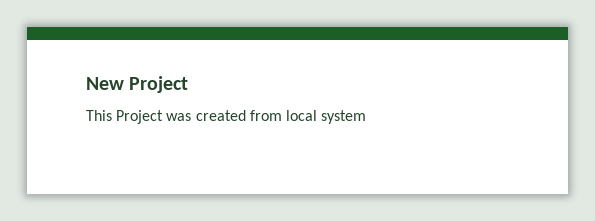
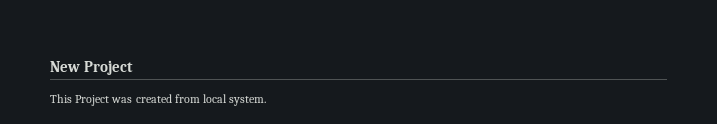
- This Project was created from local system
+ This Project was created from local system.

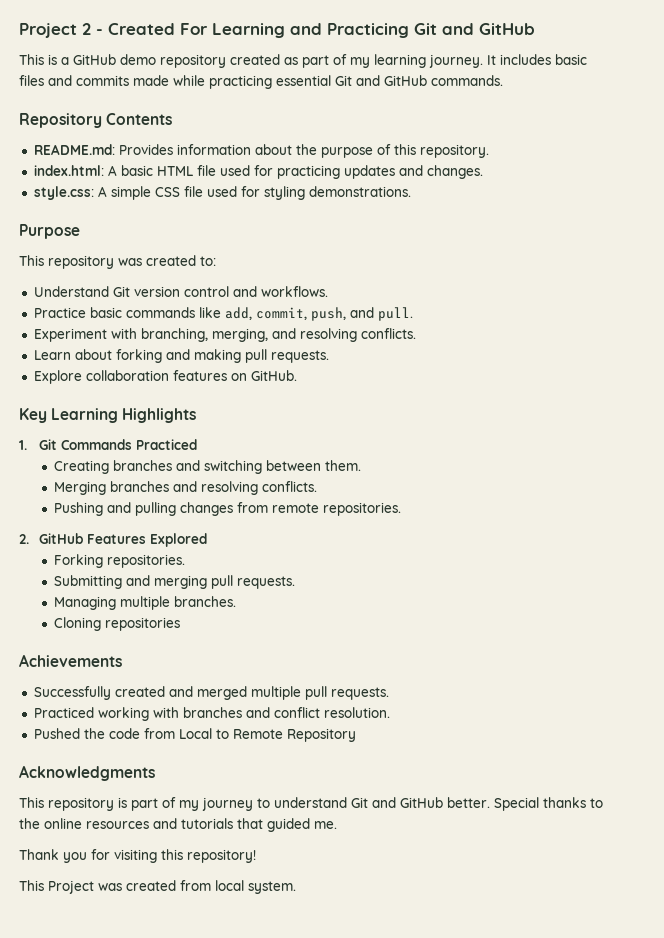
- New Project
+ Project 2 - Created For Learning and Practicing Git and GitHub
+ This is a GitHub demo repository created as part of my learning journey. It includes basic files and commits made while practicing essential Git and GitHub commands.
+ Repository Contents
+ README.md: Provides information about the purpose of this repository.
+ index.html: A basic HTML file used for practicing updates and changes.
+ style.css: A simple CSS file used for styling demonstrations.
+ Purpose
+ This repository was created to:
+ Understand Git version control and workflows.
+ Practice basic commands like add, commit, push, and pull.
+ Experiment with branching, merging, and resolving conflicts.
+ Learn about forking and making pull requests.
+ Explore collaboration features on GitHub.
+ Key Learning Highlights
+ 1. Git Commands Practiced
+ Creating branches and switching between them.
+ Merging branches and resolving conflicts.
+ Pushing and pulling changes from remote repositories.
+ 2. GitHub Features Explored
+ Forking repositories.
+ Submitting and merging pull requests.
+ Managing multiple branches.
+ Cloning repositories
+ Achievements
+ Successfully created and merged multiple pull requests.
+ Practiced working with branches and conflict resolution.
+ Pushed the code from Local to Remote Repository
+ Acknowledgments
+ This repository is part of my journey to understand Git and GitHub better. Special thanks to the online resources and tutorials that guided me.
+ Thank you for visiting this repository!

